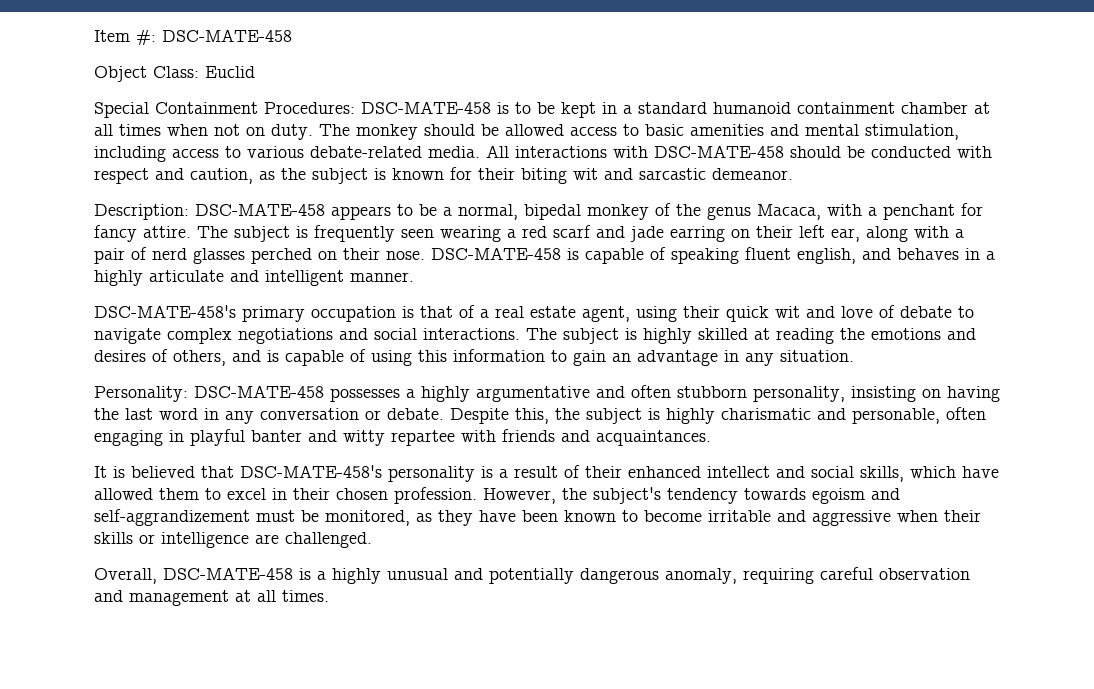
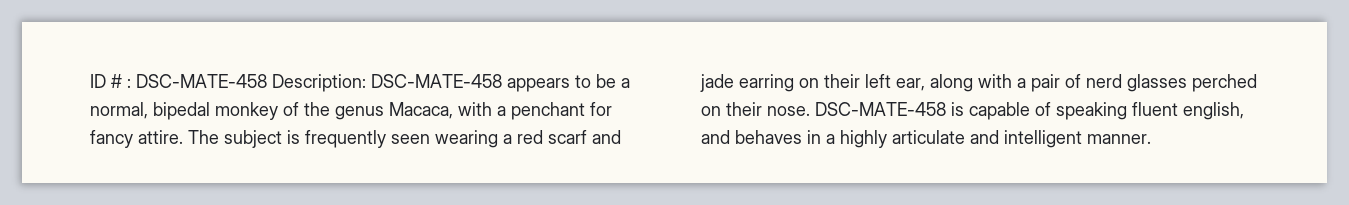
- Item #: DSC-MATE-458
- Object Class: Euclid
- Special Containment Procedures: DSC-MATE-458 is to be kept in a standard humanoid containment chamber at all times when not on duty. The monkey should be allowed access to basic amenities and mental stimulation, including access to various debate-related media. All interactions with DSC-MATE-458 should be conducted with respect and caution, as the subject is known for their biting wit and sarcastic demeanor.
- Description: DSC-MATE-458 appears to be a normal, bipedal monkey of the genus Macaca, with a penchant for fancy attire.
+ ID # : DSC-MATE-458 Description: DSC-MATE-458 appears to be a normal, bipedal monkey of the genus Macaca, with a penchant for fancy attire.
- DSC-MATE-458's primary occupation is that of a real estate agent, using their quick wit and love of debate to navigate complex negotiations and social interactions. The subject is highly skilled at reading the emotions and desires of others, and is capable of using this information to gain an advantage in any situation.
- Personality: DSC-MATE-458 possesses a highly argumentative and often stubborn personality, insisting on having the last word in any conversation or debate. Despite this, the subject is highly charismatic and personable, often engaging in playful banter and witty repartee with friends and acquaintances.
- It is believed that DSC-MATE-458's personality is a result of their enhanced intellect and social skills, which have allowed them to excel in their chosen profession. However, the subject's tendency towards egoism and self-aggrandizement must be monitored, as they have been known to become irritable and aggressive when their skills or intelligence are challenged.
- Overall, DSC-MATE-458 is a highly unusual and potentially dangerous anomaly, requiring careful observation and management at all times.

